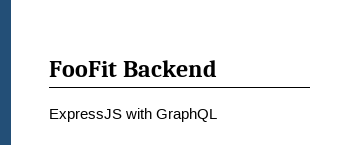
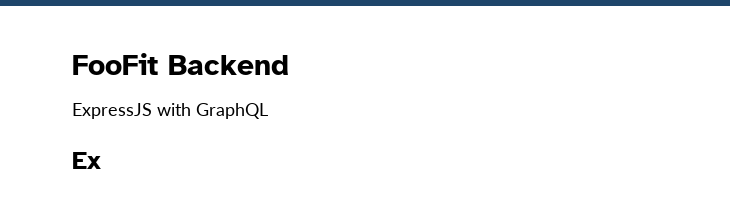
+ Ex

